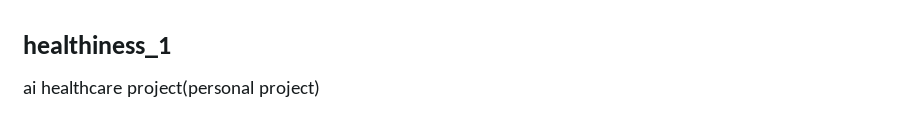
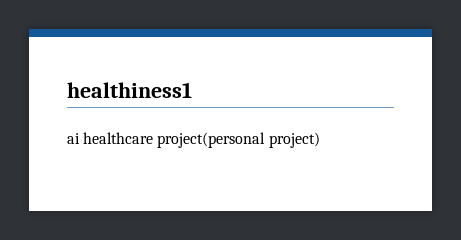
- healthiness_1
+ healthiness1

